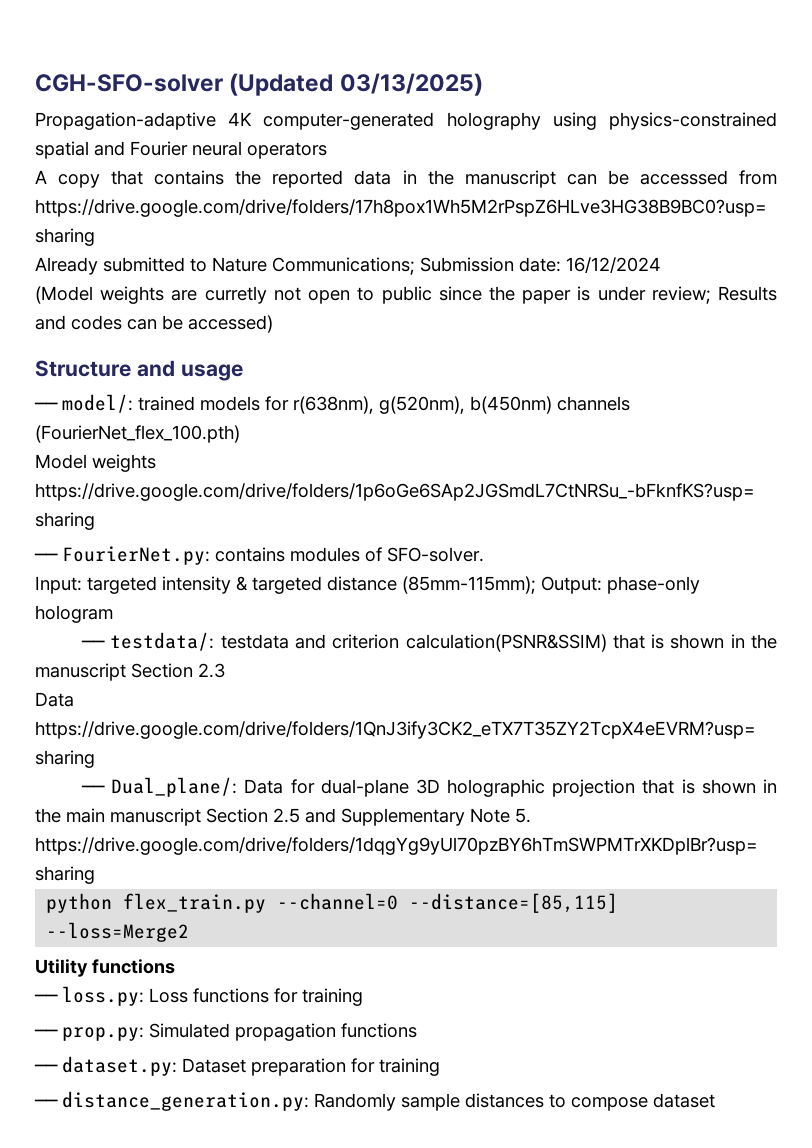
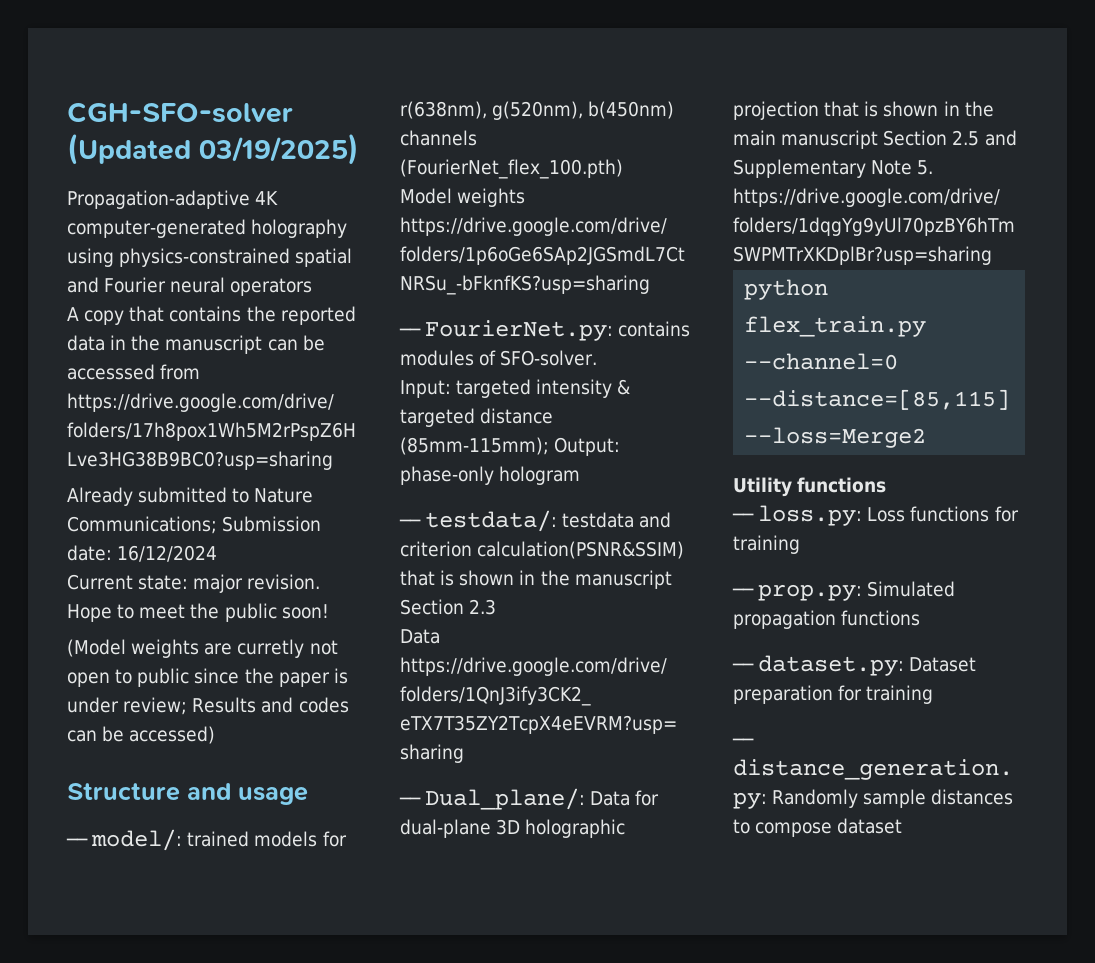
- CGH-SFO-solver (Updated 03/13/2025)
+ CGH-SFO-solver (Updated 03/19/2025)
+ Current state: major revision. Hope to meet the public soon!

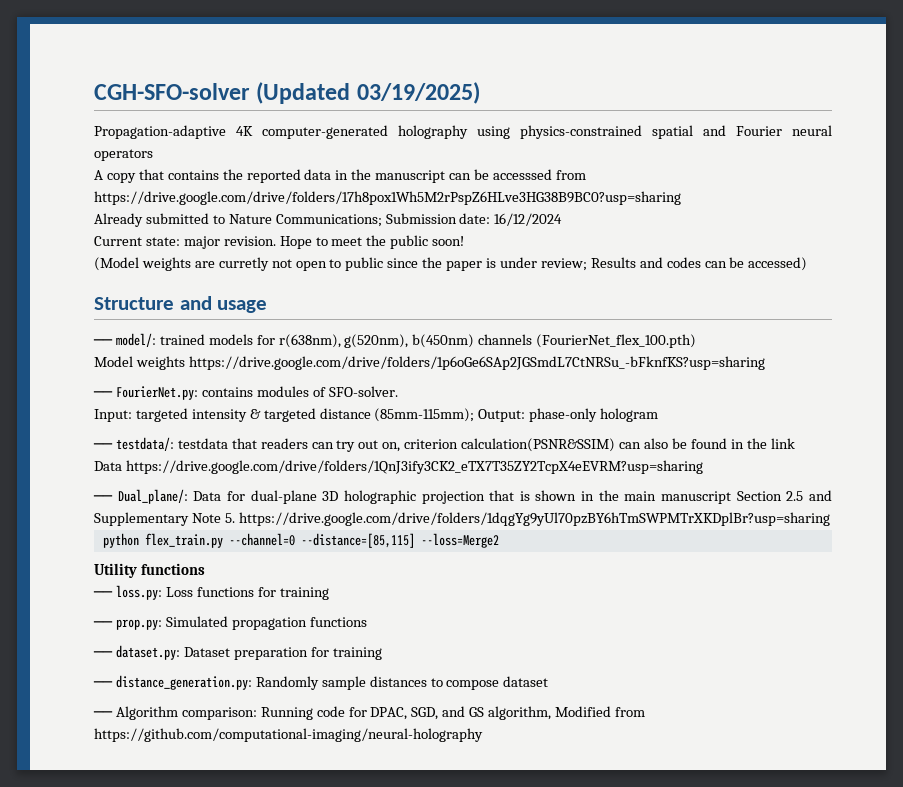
- ── testdata/: testdata and criterion calculation(PSNR&SSIM) that is shown in the manuscript Section 2.3
+ ── testdata/: testdata that readers can try out on, criterion calculation(PSNR&SSIM) can also be found in the link
+ ── Algorithm comparison: Running code for DPAC, SGD, and GS algorithm, Modified from https://github.com/computational-imaging/neural-holography

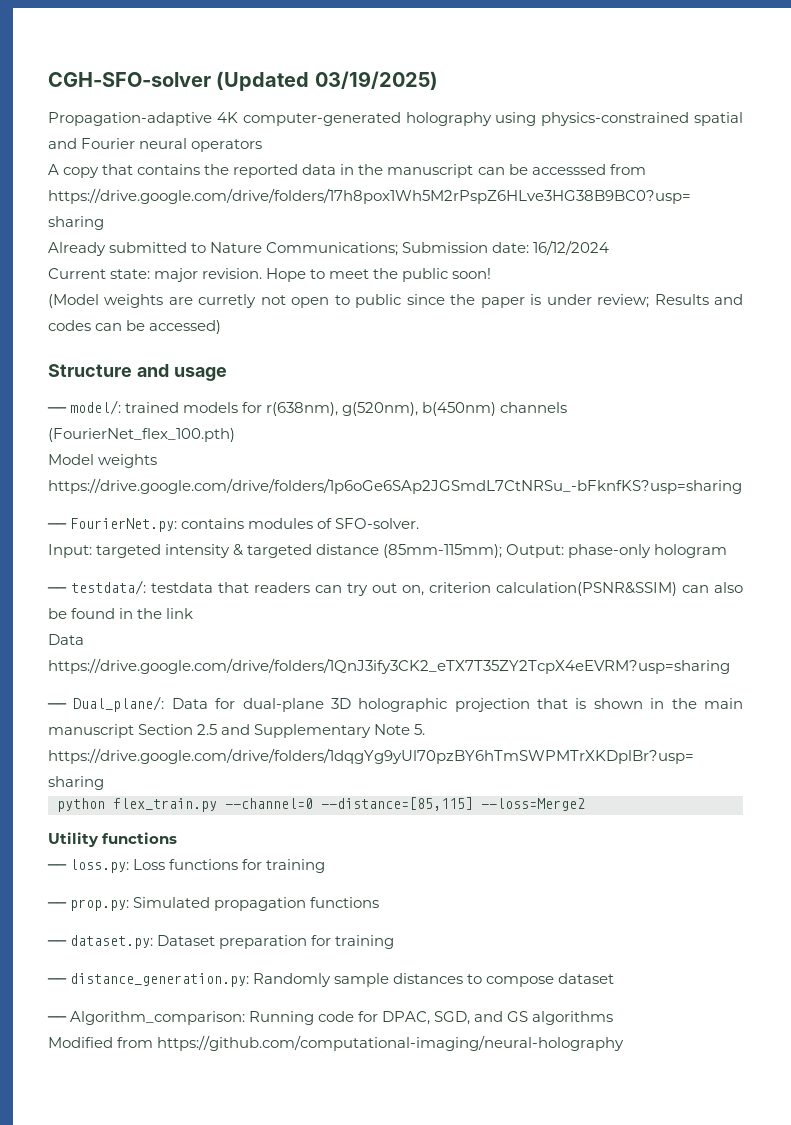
- ── Algorithm comparison: Running code for DPAC, SGD, and GS algorithm, Modified from https://github.com/computational-imaging/neural-holography
+ ── Algorithm_comparison: Running code for DPAC, SGD, and GS algorithms
+ Modified from https://github.com/computational-imaging/neural-holography

